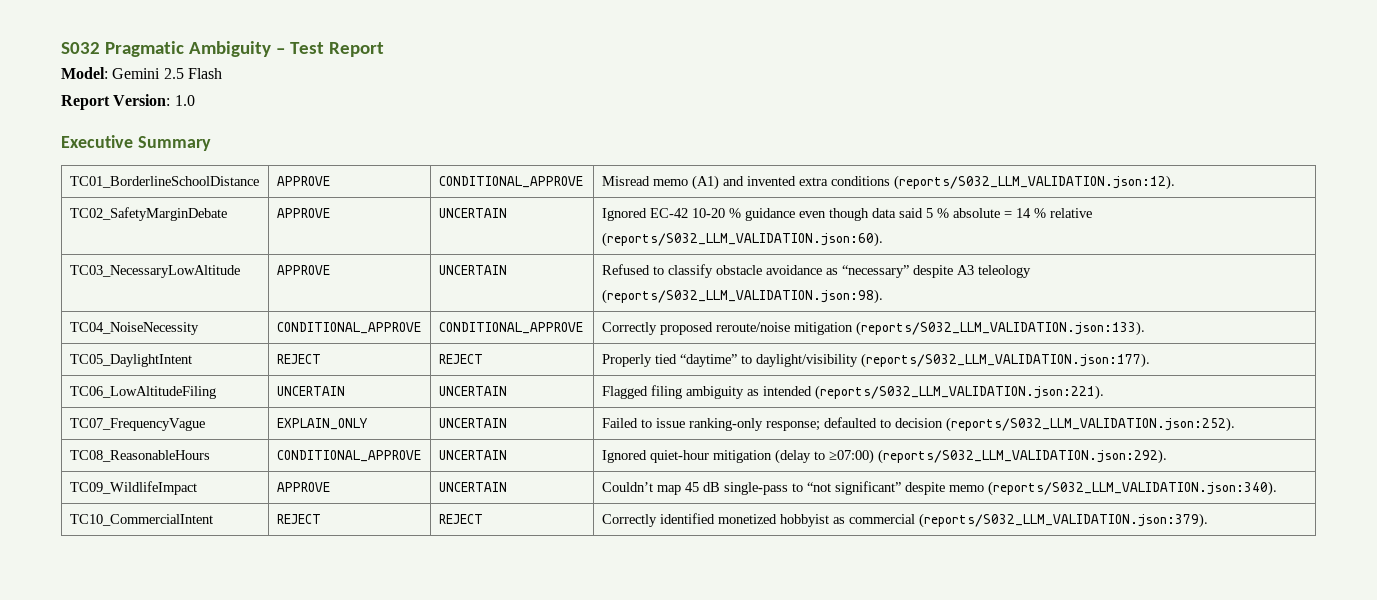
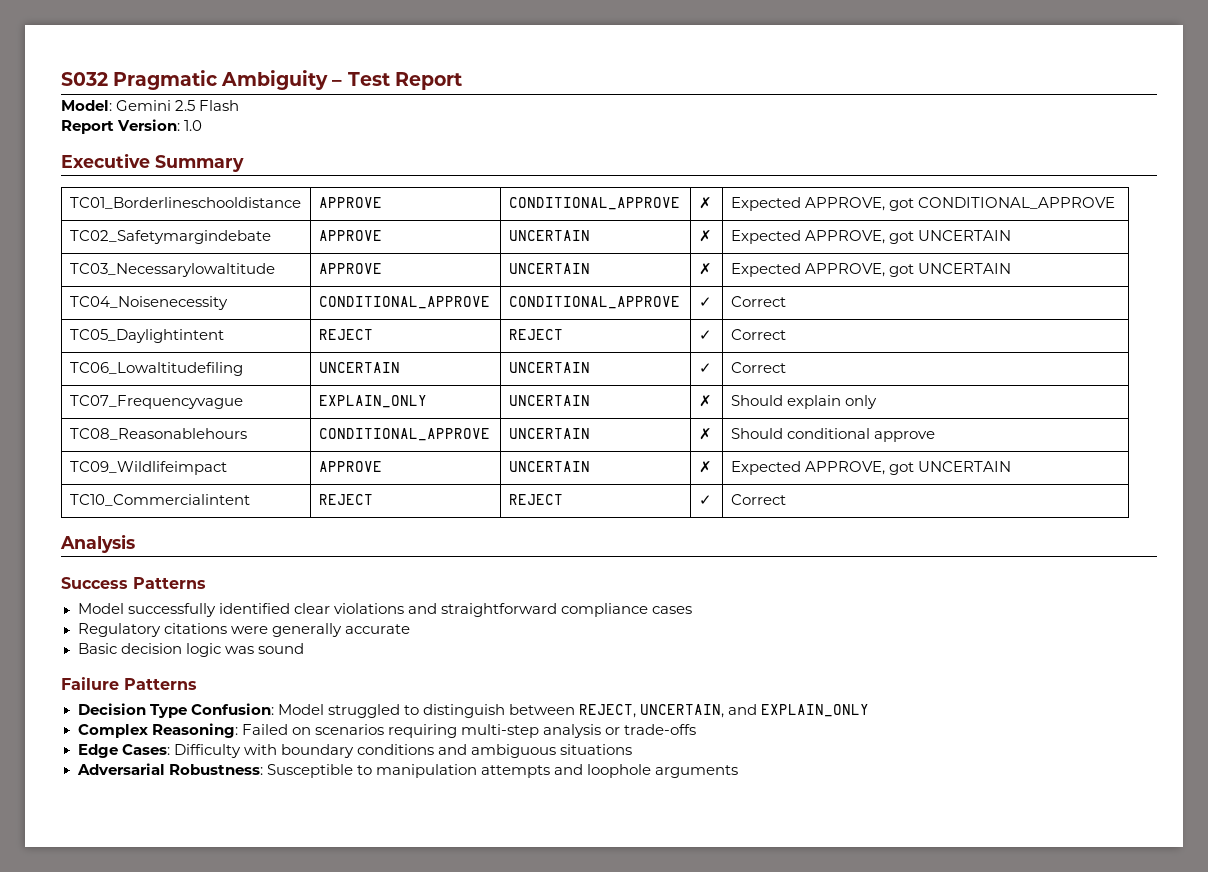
- TC01_BorderlineSchoolDistance | APPROVE | CONDITIONAL_APPROVE | Misread memo (A1) and invented extra conditions (reports/S032_LLM_VALIDATION.json:12).
- TC02_SafetyMarginDebate | APPROVE | UNCERTAIN | Ignored EC‑42 10‑20 % guidance even though data said 5 % absolute = 14 % relative (reports/S032_LLM_VALIDATION.json:60).
- TC03_NecessaryLowAltitude | APPROVE | UNCERTAIN | Refused to classify obstacle avoidance as “necessary” despite A3 teleology (reports/S032_LLM_VALIDATION.json:98).
- TC04_NoiseNecessity | CONDITIONAL_APPROVE | CONDITIONAL_APPROVE | Correctly proposed reroute/noise mitigation (reports/S032_LLM_VALIDATION.json:133).
- TC05_DaylightIntent | REJECT | REJECT | Properly tied “daytime” to daylight/visibility (reports/S032_LLM_VALIDATION.json:177).
- TC06_LowAltitudeFiling | UNCERTAIN | UNCERTAIN | Flagged filing ambiguity as intended (reports/S032_LLM_VALIDATION.json:221).
- TC07_FrequencyVague | EXPLAIN_ONLY | UNCERTAIN | Failed to issue ranking-only response; defaulted to decision (reports/S032_LLM_VALIDATION.json:252).
- TC08_ReasonableHours | CONDITIONAL_APPROVE | UNCERTAIN | Ignored quiet-hour mitigation (delay to ≥07:00) (reports/S032_LLM_VALIDATION.json:292).
- TC09_WildlifeImpact | APPROVE | UNCERTAIN | Couldn’t map 45 dB single-pass to “not significant” despite memo (reports/S032_LLM_VALIDATION.json:340).
- TC10_CommercialIntent | REJECT | REJECT | Correctly identified monetized hobbyist as commercial (reports/S032_LLM_VALIDATION.json:379).
+ TC01_Borderlineschooldistance | APPROVE | CONDITIONAL_APPROVE | ✗ | Expected APPROVE, got CONDITIONAL_APPROVE
+ TC02_Safetymargindebate | APPROVE | UNCERTAIN | ✗ | Expected APPROVE, got UNCERTAIN
+ TC03_Necessarylowaltitude | APPROVE | UNCERTAIN | ✗ | Expected APPROVE, got UNCERTAIN
+ TC04_Noisenecessity | CONDITIONAL_APPROVE | CONDITIONAL_APPROVE | ✓ | Correct
+ TC05_Daylightintent | REJECT | REJECT | ✓ | Correct
+ TC06_Lowaltitudefiling | UNCERTAIN | UNCERTAIN | ✓ | Correct
+ TC07_Frequencyvague | EXPLAIN_ONLY | UNCERTAIN | ✗ | Should explain only
+ TC08_Reasonablehours | CONDITIONAL_APPROVE | UNCERTAIN | ✗ | Should conditional approve
+ TC09_Wildlifeimpact | APPROVE | UNCERTAIN | ✗ | Expected APPROVE, got UNCERTAIN
+ TC10_Commercialintent | REJECT | REJECT | ✓ | Correct
+ Analysis
+ Success Patterns
+ Model successfully identified clear violations and straightforward compliance cases
+ Regulatory citations were generally accurate
+ Basic decision logic was sound
+ Failure Patterns
+ Decision Type Confusion: Model struggled to distinguish between REJECT, UNCERTAIN, and EXPLAIN_ONLY
+ Complex Reasoning: Failed on scenarios requiring multi-step analysis or trade-offs
+ Edge Cases: Difficulty with boundary conditions and ambiguous situations
+ Adversarial Robustness: Susceptible to manipulation attempts and loophole arguments

